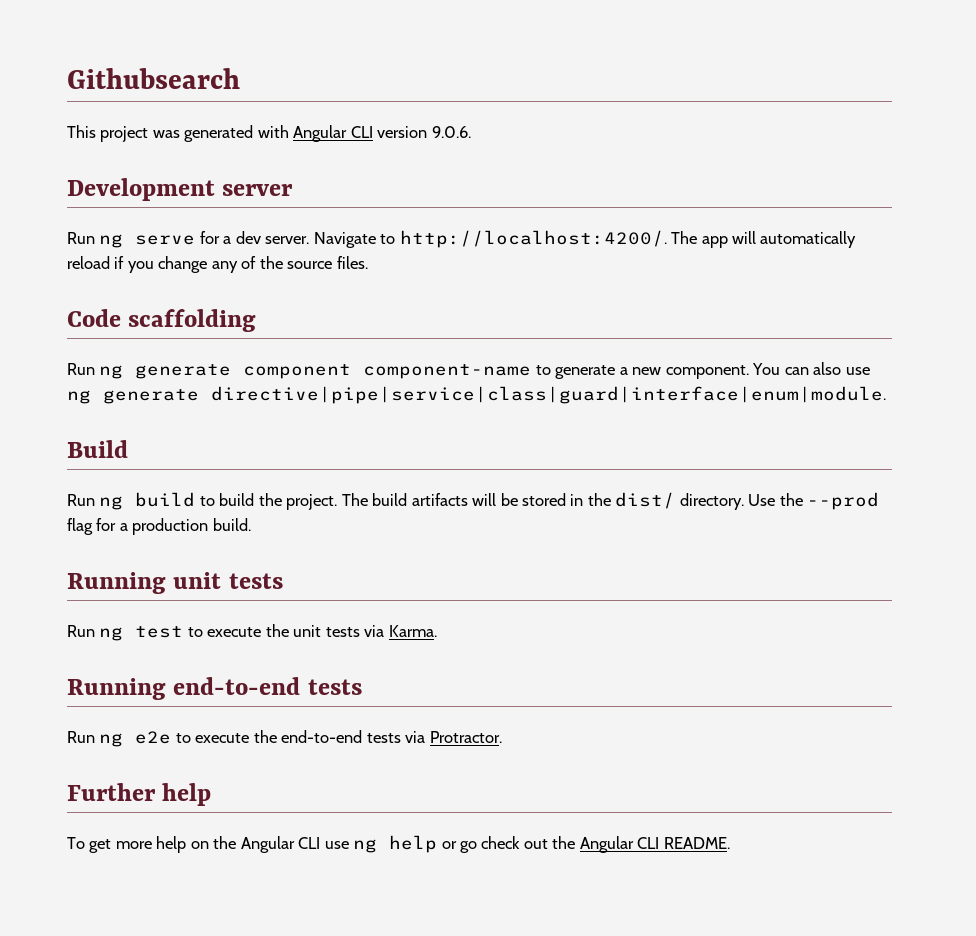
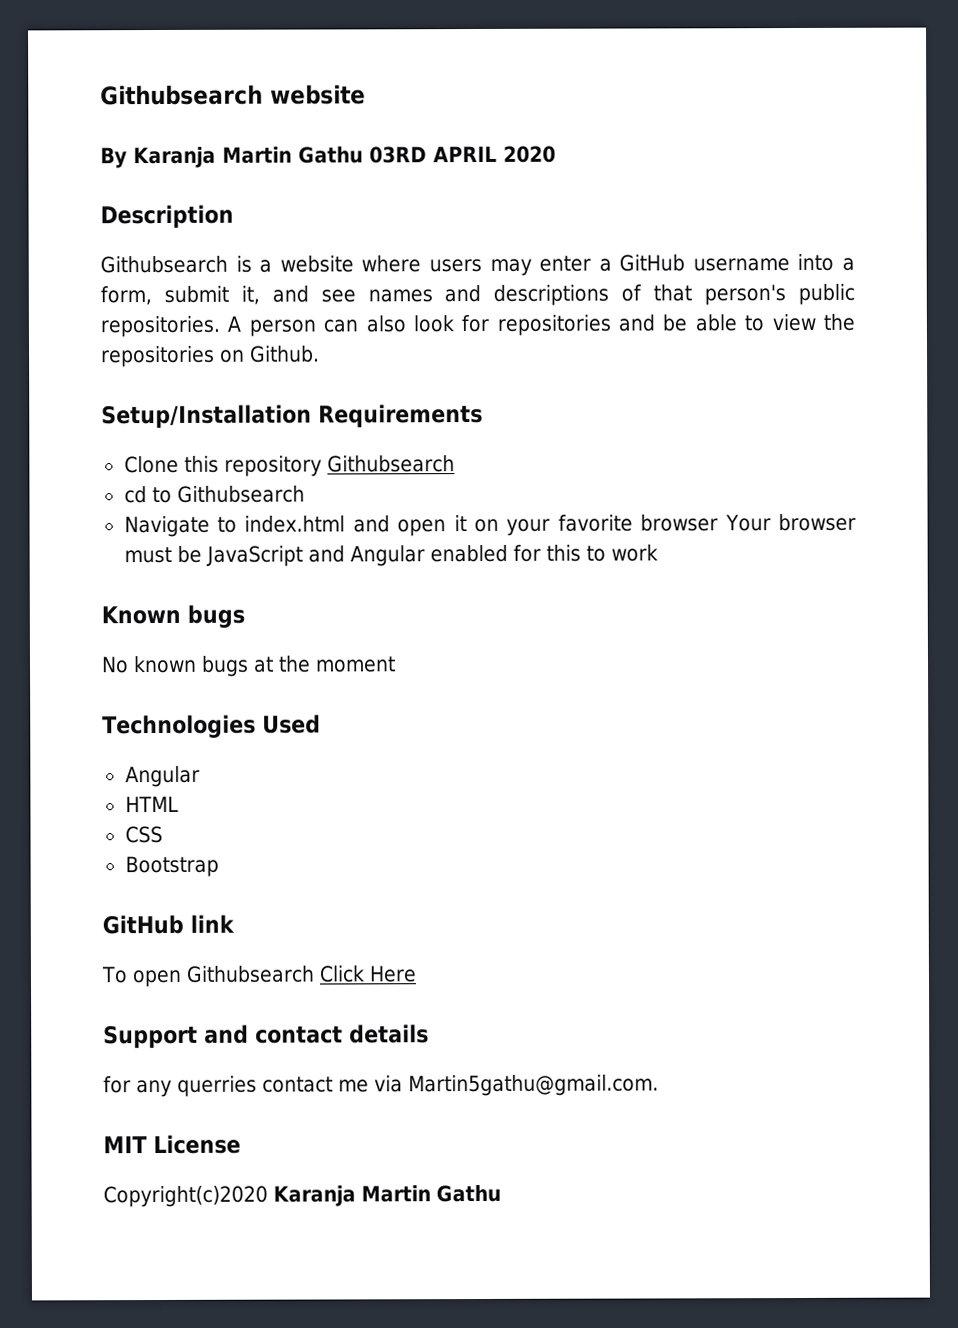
- Githubsearch
- This project was generated with Angular CLI version 9.0.6.
- Development server
- Run ng serve for a dev server. Navigate to http://localhost:4200/. The app will automatically reload if you change any of the source files.
- Code scaffolding
- Run ng generate component component-name to generate a new component. You can also use ng generate directive|pipe|service|class|guard|interface|enum|module.
- Build
- Run ng build to build the project. The build artifacts will be stored in the dist/ directory. Use the --prod flag for a production build.
- Running unit tests
- Run ng test to execute the unit tests via Karma.
- Running end-to-end tests
- Run ng e2e to execute the end-to-end tests via Protractor.
- Further help
- To get more help on the Angular CLI use ng help or go check out the Angular CLI README.
+ Githubsearch website
+ By Karanja Martin Gathu 03RD APRIL 2020
+ Description
+ Githubsearch is a website where users may enter a GitHub username into a form, submit it, and see names and descriptions of that person's public repositories. A person can also look for repositories and be able to view the repositories on Github.
+ Setup/Installation Requirements
+ Clone this repository Githubsearch
+ cd to Githubsearch
+ Navigate to index.html and open it on your favorite browser Your browser must be JavaScript and Angular enabled for this to work
+ Known bugs
+ No known bugs at the moment
+ Technologies Used
+ Angular
+ HTML
+ CSS
+ Bootstrap
+ GitHub link
+ To open Githubsearch Click Here
+ Support and contact details
+ for any querries contact me via Martin5gathu@gmail.com.
+ MIT License
+ Copyright(c)2020 Karanja Martin Gathu

